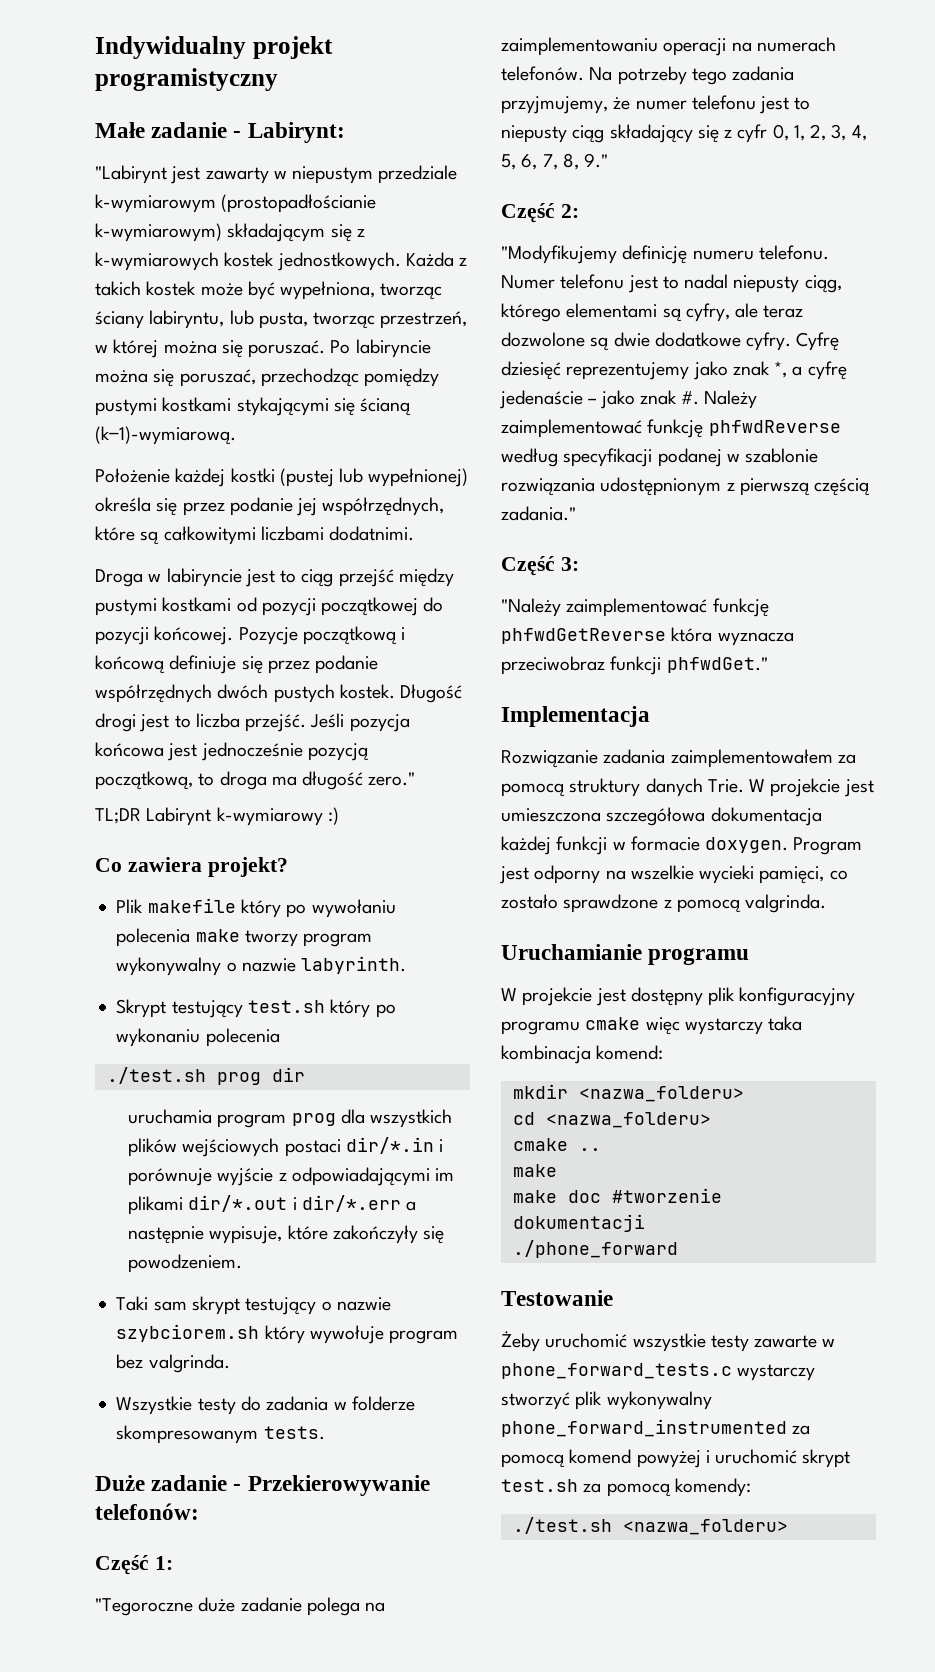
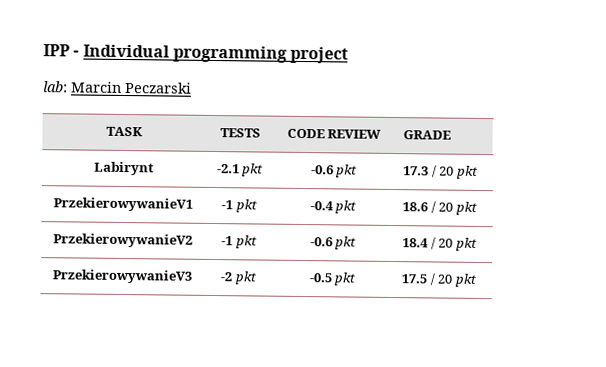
- Indywidualny projekt programistyczny
- Małe zadanie - Labirynt:
- "Labirynt jest zawarty w niepustym przedziale k-wymiarowym (prostopadłościanie k-wymiarowym) składającym się z k-wymiarowych kostek jednostkowych. Każda z takich kostek może być wypełniona, tworząc ściany labiryntu, lub pusta, tworząc przestrzeń, w której można się poruszać. Po labiryncie można się poruszać, przechodząc pomiędzy pustymi kostkami stykającymi się ścianą (k−1)-wymiarową.
- Położenie każdej kostki (pustej lub wypełnionej) określa się przez podanie jej współrzędnych, które są całkowitymi liczbami dodatnimi.
- Droga w labiryncie jest to ciąg przejść między pustymi kostkami od pozycji początkowej do pozycji końcowej. Pozycje początkową i końcową definiuje się przez podanie współrzędnych dwóch pustych kostek. Długość drogi jest to liczba przejść. Jeśli pozycja końcowa jest jednocześnie pozycją początkową, to droga ma długość zero."
- TL;DR Labirynt k-wymiarowy :)
- Co zawiera projekt?
- Plik makefile który po wywołaniu polecenia make tworzy program wykonywalny o nazwie labyrinth.
- Skrypt testujący test.sh który po wykonaniu polecenia
- ./test.sh prog dir
- uruchamia program prog dla wszystkich plików wejściowych postaci dir/*.in i porównuje wyjście z odpowiadającymi im plikami dir/*.out i dir/*.err a następnie wypisuje, które zakończyły się powodzeniem.
- Taki sam skrypt testujący o nazwie szybciorem.sh który wywołuje program bez valgrinda.
- Wszystkie testy do zadania w folderze skompresowanym tests.
- Duże zadanie - Przekierowywanie telefonów:
- Część 1:
- "Tegoroczne duże zadanie polega na zaimplementowaniu operacji na numerach telefonów. Na potrzeby tego zadania przyjmujemy, że numer telefonu jest to niepusty ciąg składający się z cyfr 0, 1, 2, 3, 4, 5, 6, 7, 8, 9."
- Część 2:
- "Modyfikujemy definicję numeru telefonu. Numer telefonu jest to nadal niepusty ciąg, którego elementami są cyfry, ale teraz dozwolone są dwie dodatkowe cyfry. Cyfrę dziesięć reprezentujemy jako znak *, a cyfrę jedenaście – jako znak #. Należy zaimplementować funkcję phfwdReverse według specyfikacji podanej w szablonie rozwiązania udostępnionym z pierwszą częścią zadania."
- Część 3:
- "Należy zaimplementować funkcję phfwdGetReverse która wyznacza przeciwobraz funkcji phfwdGet."
- Implementacja
- Rozwiązanie zadania zaimplementowałem za pomocą struktury danych Trie. W projekcie jest umieszczona szczegółowa dokumentacja każdej funkcji w formacie doxygen. Program jest odporny na wszelkie wycieki pamięci, co zostało sprawdzone z pomocą valgrinda.
- Uruchamianie programu
- W projekcie jest dostępny plik konfiguracyjny programu cmake więc wystarczy taka kombinacja komend:
- mkdir <nazwa_folderu>
- cd <nazwa_folderu>
- cmake ..
- make
- make doc #tworzenie dokumentacji
- ./phone_forward
- Testowanie
- Żeby uruchomić wszystkie testy zawarte w phone_forward_tests.c wystarczy stworzyć plik wykonywalny phone_forward_instrumented za pomocą komend powyżej i uruchomić skrypt test.sh za pomocą komendy:
- ./test.sh <nazwa_folderu>
+ IPP - Individual programming project
+ lab: Marcin Peczarski
+ TASK | TESTS | CODE REVIEW | GRADE
+ Labirynt | -2.1 pkt | -0.6 pkt | 17.3 / 20 pkt
+ PrzekierowywanieV1 | -1 pkt | -0.4 pkt | 18.6 / 20 pkt
+ PrzekierowywanieV2 | -1 pkt | -0.6 pkt | 18.4 / 20 pkt
+ PrzekierowywanieV3 | -2 pkt | -0.5 pkt | 17.5 / 20 pkt

